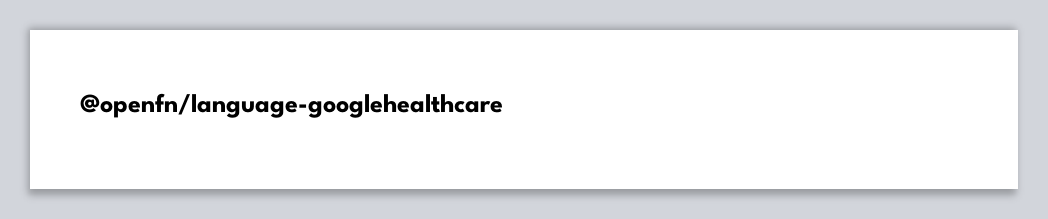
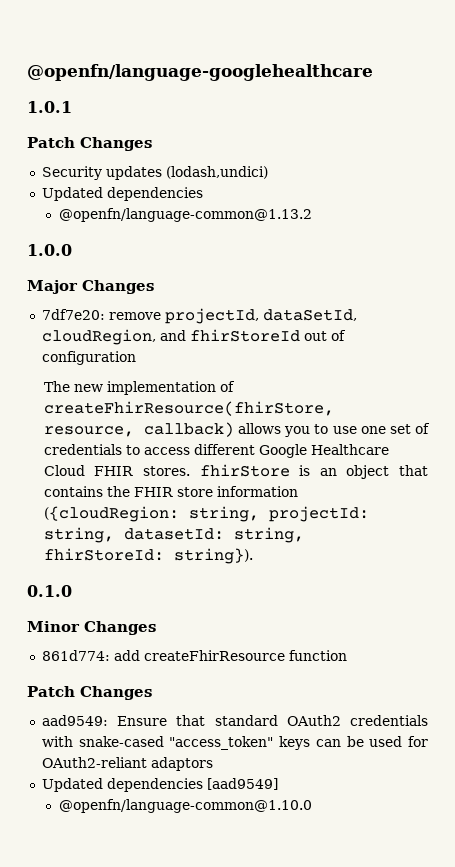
+ 1.0.1
+ Patch Changes
+ Security updates (lodash,undici)
+ Updated dependencies
+ @openfn/language-common@1.13.2
+ 1.0.0
+ Major Changes
+ 7df7e20: remove projectId, dataSetId, cloudRegion, and fhirStoreId out of configuration
+ The new implementation of createFhirResource(fhirStore, resource, callback) allows you to use one set of credentials to access different Google Healthcare Cloud FHIR stores. fhirStore is an object that contains the FHIR store information ({cloudRegion: string, projectId: string, datasetId: string, fhirStoreId: string}).
+ 0.1.0
+ Minor Changes
+ 861d774: add createFhirResource function
+ Patch Changes
+ aad9549: Ensure that standard OAuth2 credentials with snake-cased "access_token" keys can be used for OAuth2-reliant adaptors
+ Updated dependencies [aad9549]
+ @openfn/language-common@1.10.0

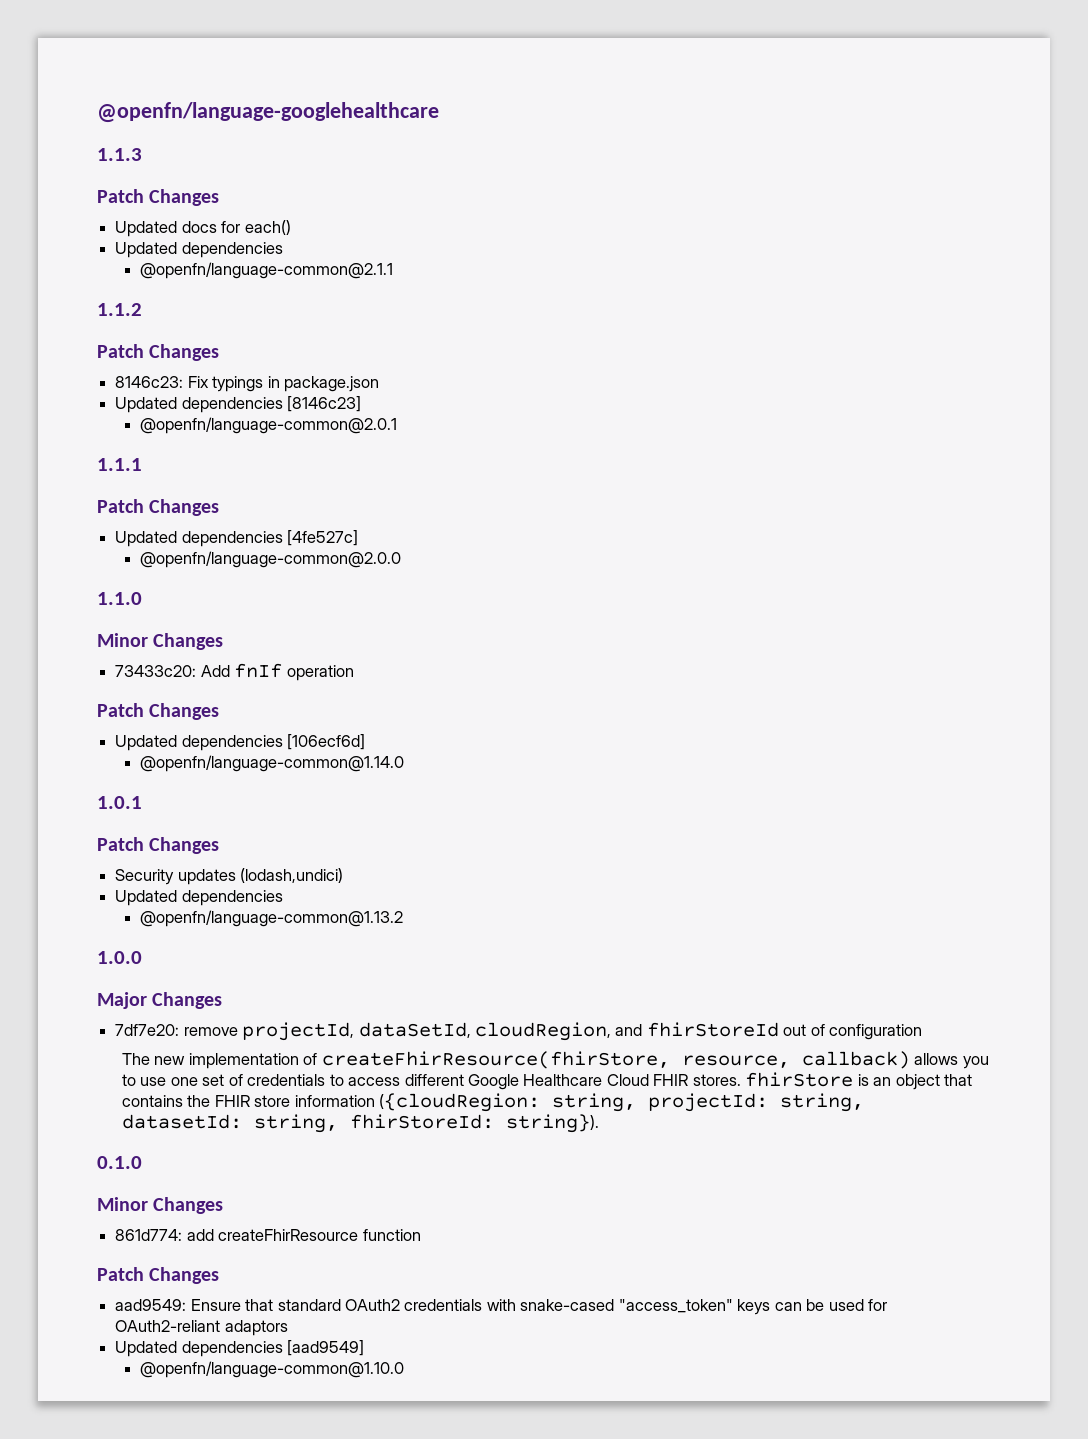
+ 1.1.3
+ Patch Changes
+ Updated docs for each()
+ Updated dependencies
+ @openfn/language-common@2.1.1
+ 1.1.2
+ Patch Changes
+ 8146c23: Fix typings in package.json
+ Updated dependencies [8146c23]
+ @openfn/language-common@2.0.1
+ 1.1.1
+ Patch Changes
+ Updated dependencies [4fe527c]
+ @openfn/language-common@2.0.0
+ 1.1.0
+ Minor Changes
+ 73433c20: Add fnIf operation
+ Patch Changes
+ Updated dependencies [106ecf6d]
+ @openfn/language-common@1.14.0

